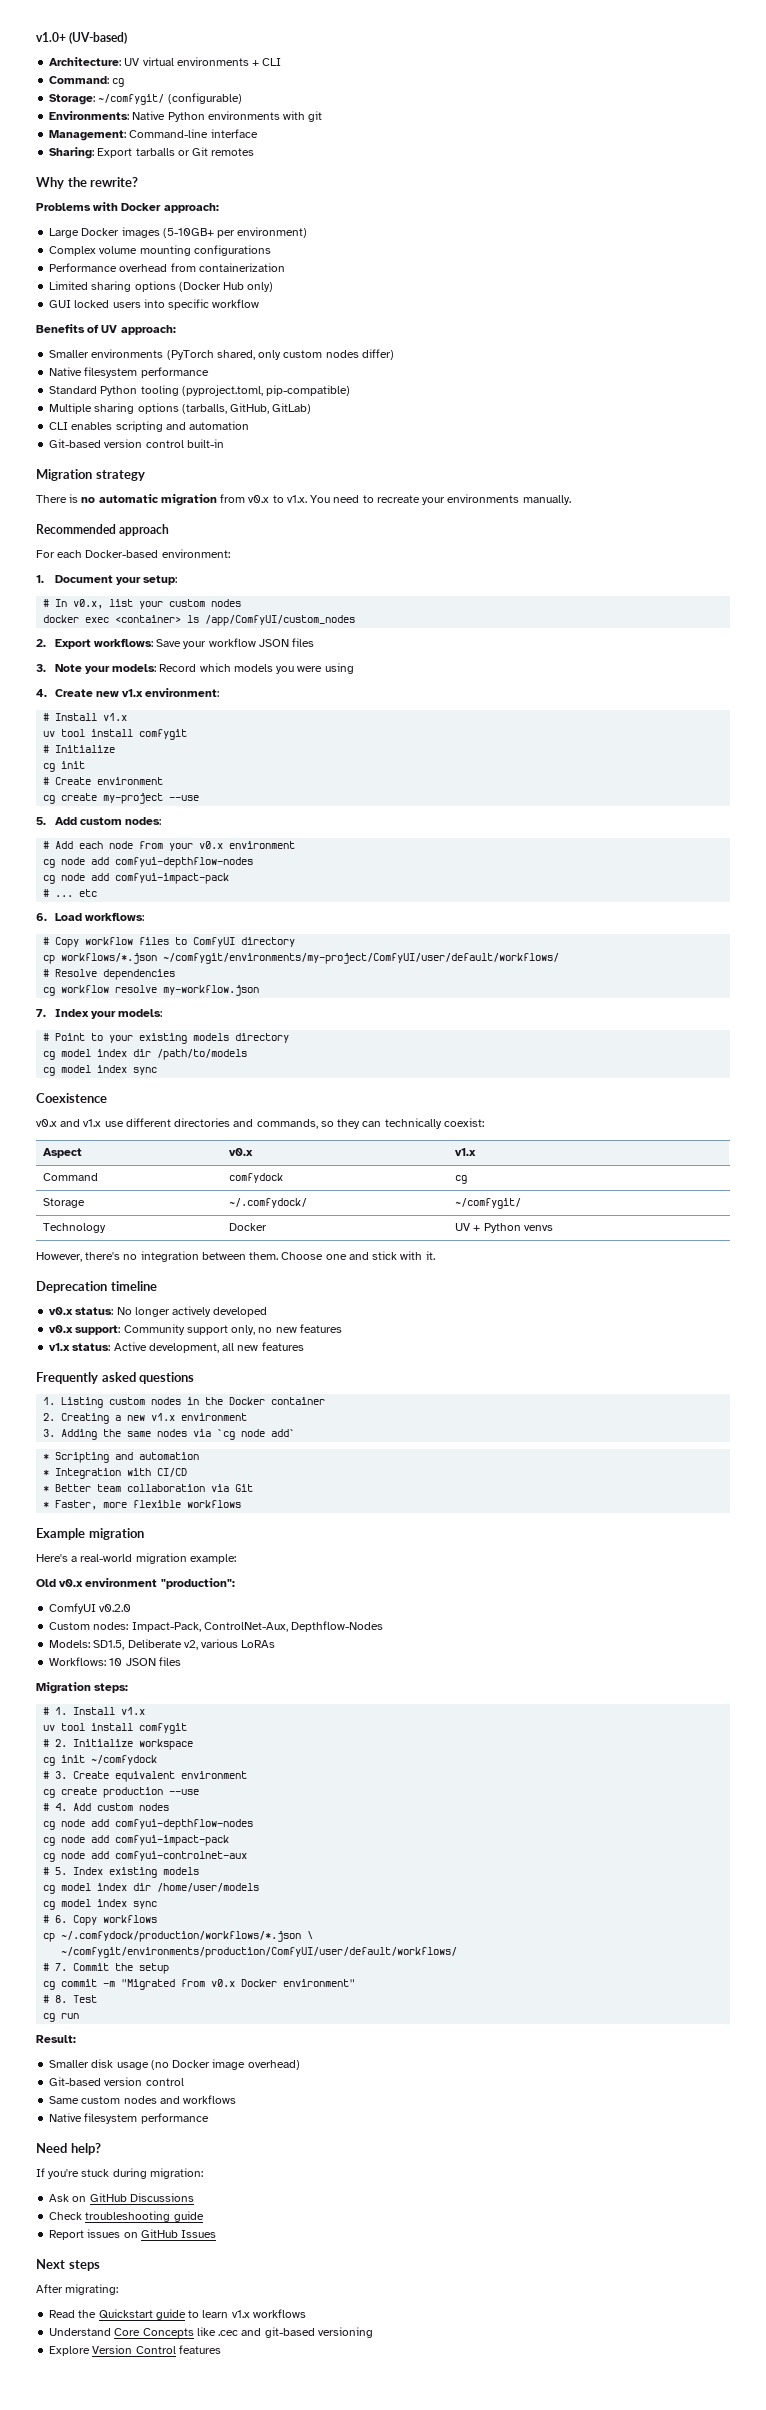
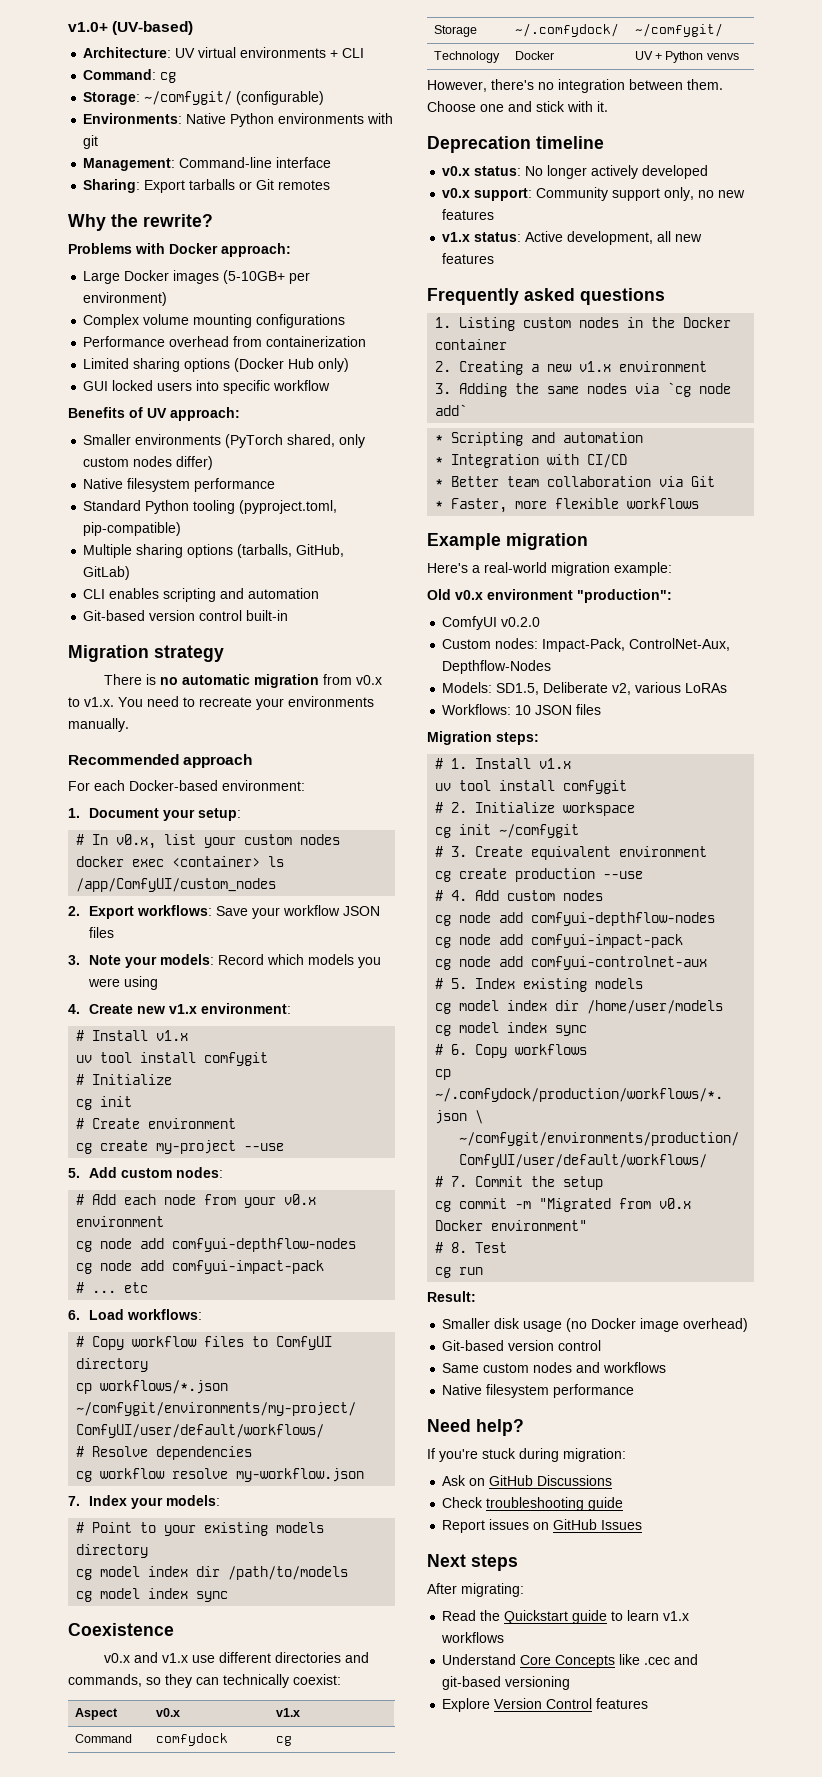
- cg init ~/comfydock
+ cg init ~/comfygit

